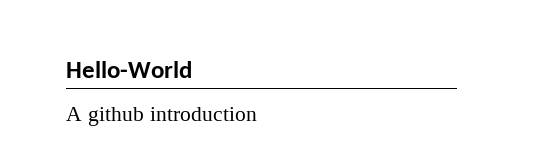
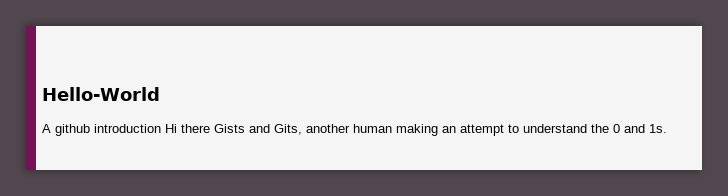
- A github introduction
+ A github introduction Hi there Gists and Gits, another human making an attempt to understand the 0 and 1s.

